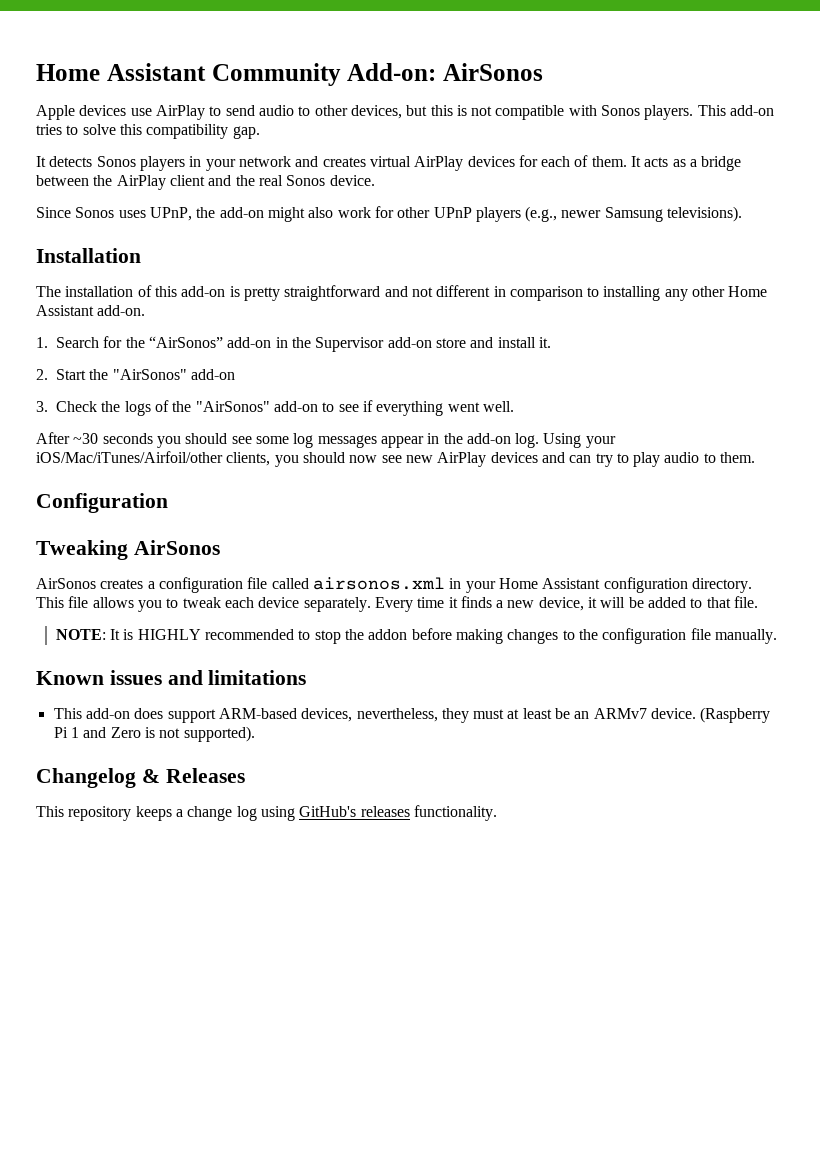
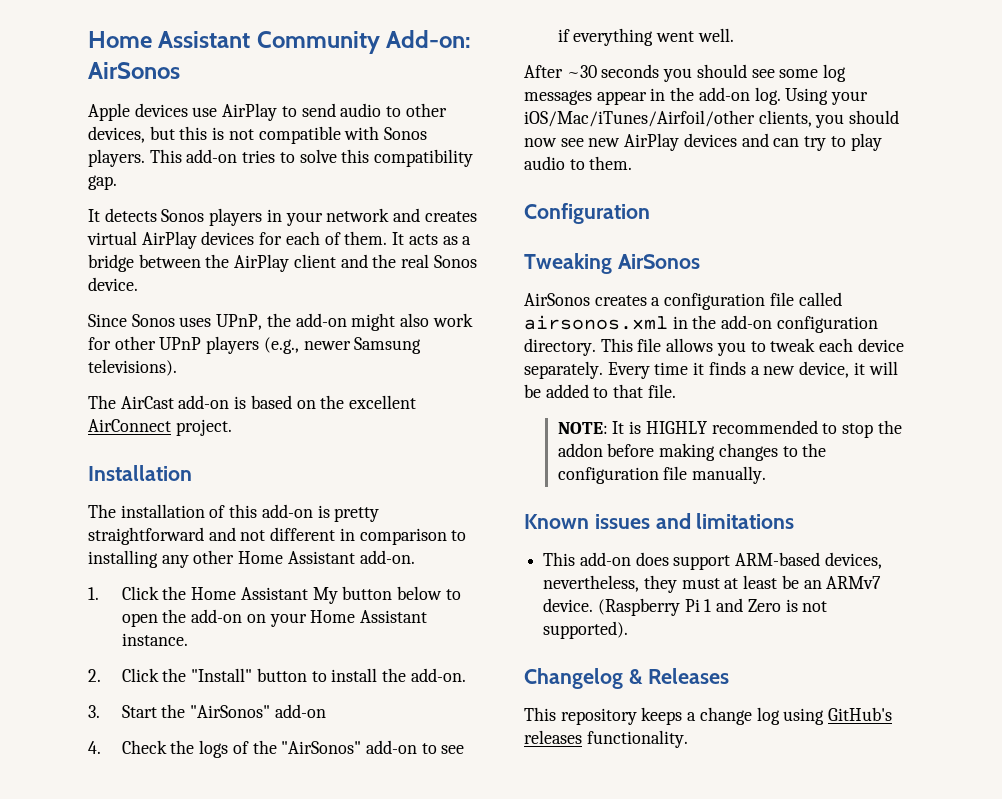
+ The AirCast add-on is based on the excellent AirConnect project.
- 1. Search for the “AirSonos” add-on in the Supervisor add-on store and install it.
- 2. Start the "AirSonos" add-on
+ 1. Click the Home Assistant My button below to open the add-on on your Home Assistant instance.
+ 2. Click the "Install" button to install the add-on.
+ 3. Start the "AirSonos" add-on
- 3. Check the logs of the "AirSonos" add-on to see if everything went well.
+ 4. Check the logs of the "AirSonos" add-on to see if everything went well.
- AirSonos creates a configuration file called airsonos.xml in your Home Assistant configuration directory.
+ AirSonos creates a configuration file called airsonos.xml in the add-on configuration directory.

